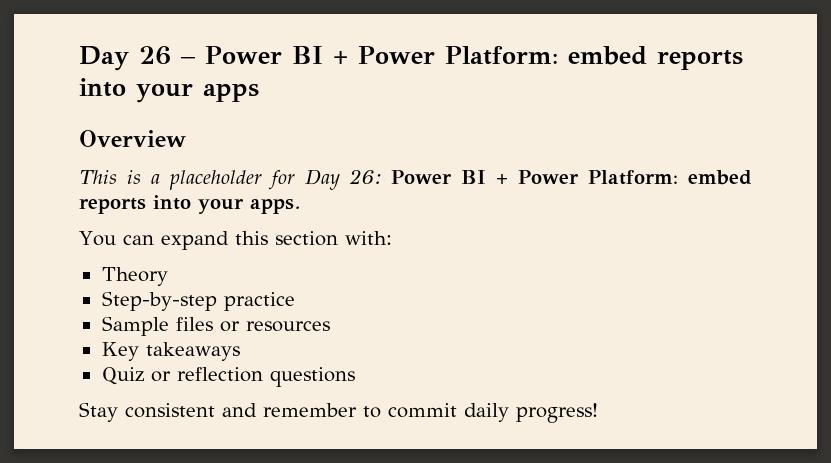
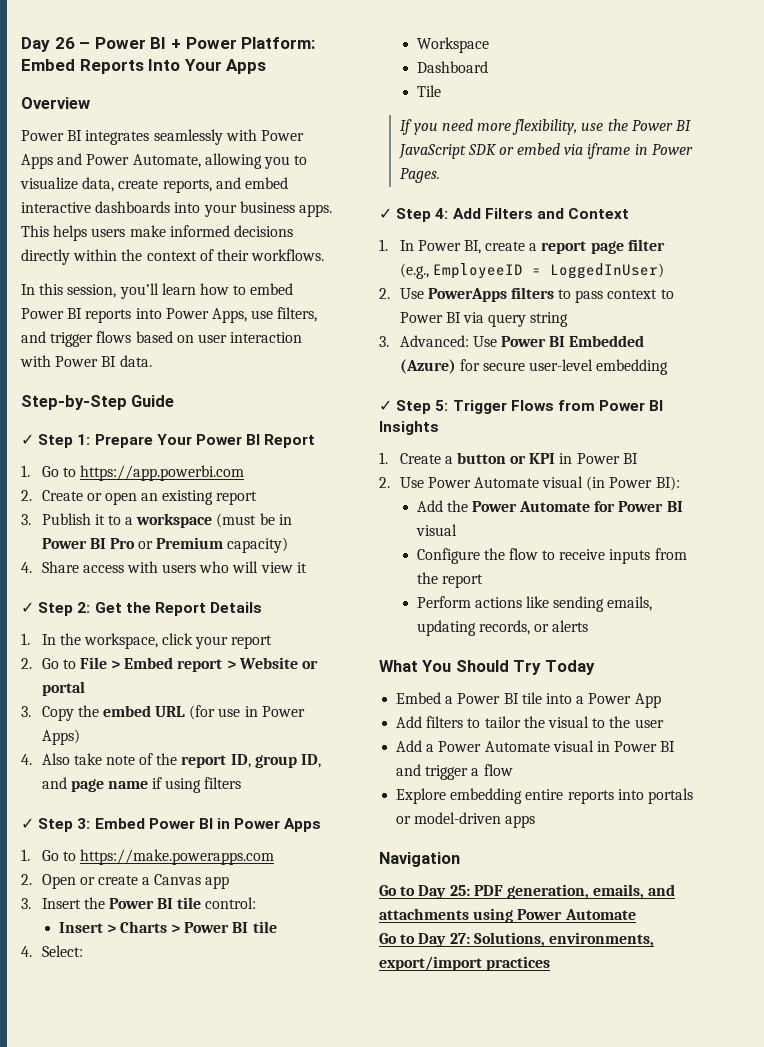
- Day 26 – Power BI + Power Platform: embed reports into your apps
+ Day 26 – Power BI + Power Platform: Embed Reports Into Your Apps
  Overview
- This is a placeholder for Day 26: Power BI + Power Platform: embed reports into your apps.
- You can expand this section with:
- Theory
- Step-by-step practice
- Sample files or resources
- Key takeaways
- Quiz or reflection questions
- Stay consistent and remember to commit daily progress!
+ Power BI integrates seamlessly with Power Apps and Power Automate, allowing you to visualize data, create reports, and embed interactive dashboards into your business apps. This helps users make informed decisions directly within the context of their workflows.
+ In this session, you’ll learn how to embed Power BI reports into Power Apps, use filters, and trigger flows based on user interaction with Power BI data.
+ Step-by-Step Guide
+ ✓ Step 1: Prepare Your Power BI Report
+ 1. Go to https://app.powerbi.com
+ 2. Create or open an existing report
+ 3. Publish it to a workspace (must be in Power BI Pro or Premium capacity)
+ 4. Share access with users who will view it
+ ✓ Step 2: Get the Report Details
+ 1. In the workspace, click your report
+ 2. Go to File > Embed report > Website or portal
+ 3. Copy the embed URL (for use in Power Apps)
+ 4. Also take note of the report ID, group ID, and page name if using filters
+ ✓ Step 3: Embed Power BI in Power Apps
+ 1. Go to https://make.powerapps.com
+ 2. Open or create a Canvas app
+ 3. Insert the Power BI tile control:
+ Insert > Charts > Power BI tile
+ 4. Select:
+ Workspace
+ Dashboard
+ Tile
+ If you need more flexibility, use the Power BI JavaScript SDK or embed via iframe in Power Pages.
+ ✓ Step 4: Add Filters and Context
+ 1. In Power BI, create a report page filter (e.g., EmployeeID = LoggedInUser)
+ 2. Use PowerApps filters to pass context to Power BI via query string
+ 3. Advanced: Use Power BI Embedded (Azure) for secure user-level embedding
+ ✓ Step 5: Trigger Flows from Power BI Insights
+ 1. Create a button or KPI in Power BI
+ 2. Use Power Automate visual (in Power BI):
+ Add the Power Automate for Power BI visual
+ Configure the flow to receive inputs from the report
+ Perform actions like sending emails, updating records, or alerts
+ What You Should Try Today
+ Embed a Power BI tile into a Power App
+ Add filters to tailor the visual to the user
+ Add a Power Automate visual in Power BI and trigger a flow
+ Explore embedding entire reports into portals or model-driven apps
+ Navigation
+ Go to Day 25: PDF generation, emails, and attachments using Power Automate
+ Go to Day 27: Solutions, environments, export/import practices

